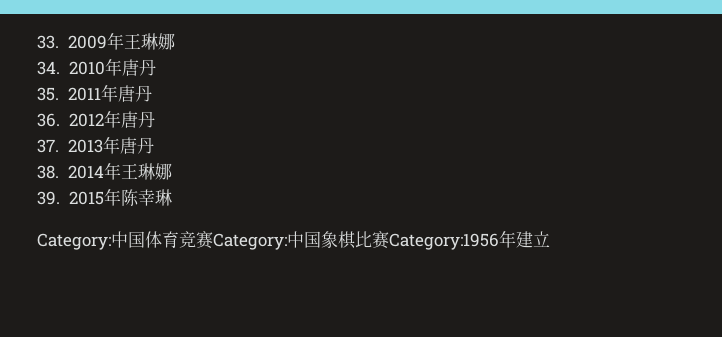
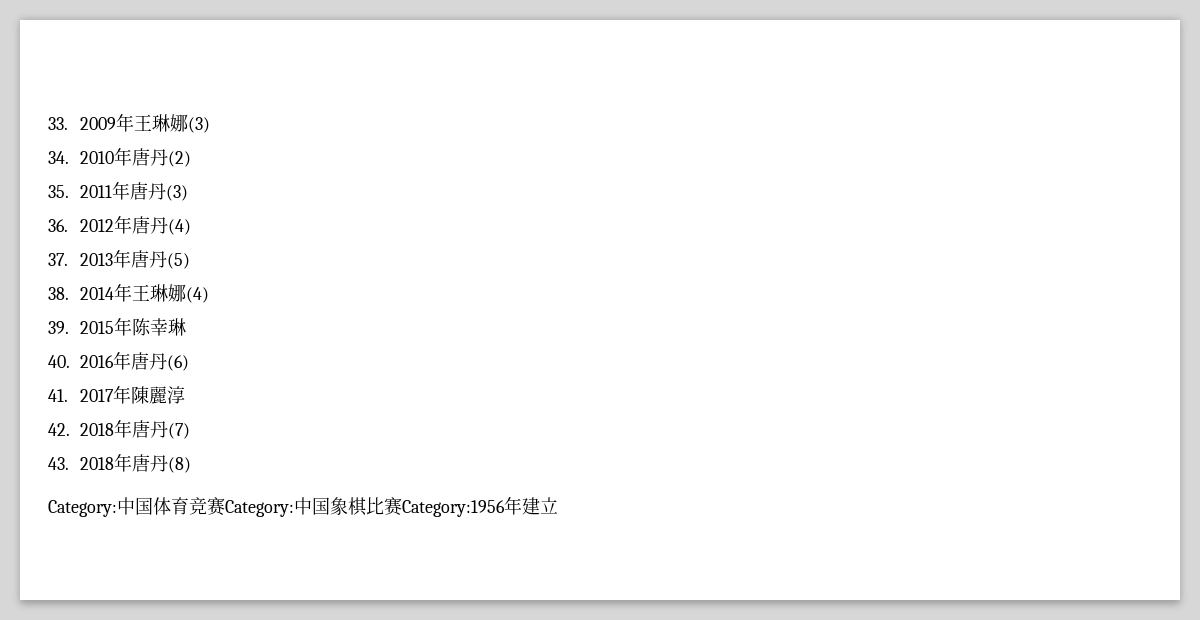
- 33. 2009年王琳娜
+ 33. 2009年王琳娜(3)
- 34. 2010年唐丹
+ 34. 2010年唐丹(2)
- 35. 2011年唐丹
+ 35. 2011年唐丹(3)
- 36. 2012年唐丹
+ 36. 2012年唐丹(4)
- 37. 2013年唐丹
+ 37. 2013年唐丹(5)
- 38. 2014年王琳娜
+ 38. 2014年王琳娜(4)
+ 40. 2016年唐丹(6)
+ 41. 2017年陳麗淳
+ 42. 2018年唐丹(7)
+ 43. 2018年唐丹(8)

